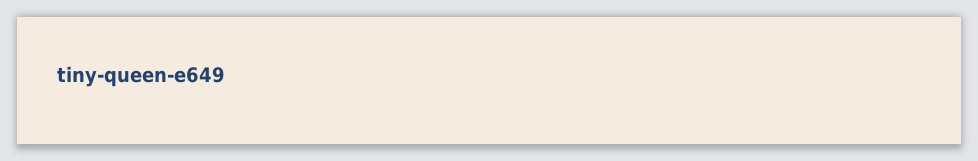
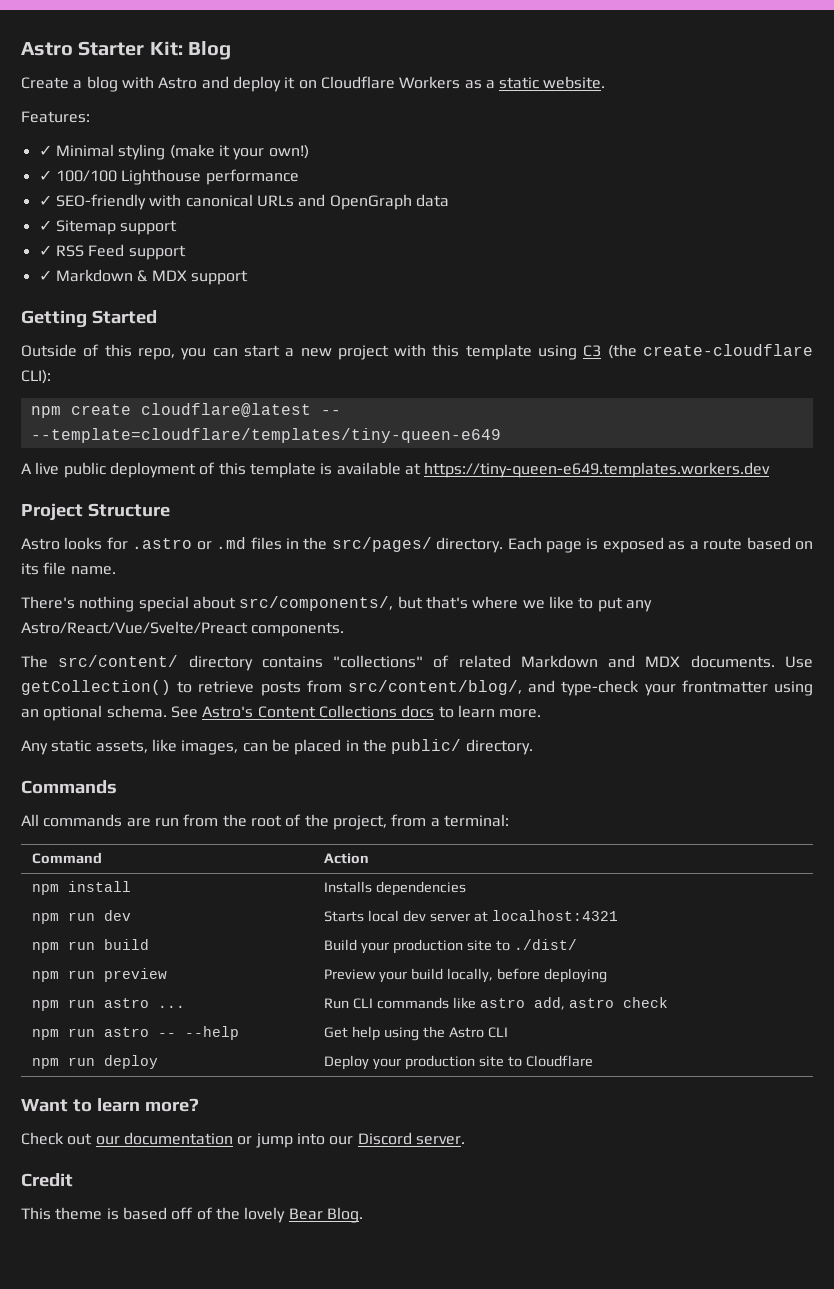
- tiny-queen-e649
+ Astro Starter Kit: Blog
+ Create a blog with Astro and deploy it on Cloudflare Workers as a static website.
+ Features:
+ ✓ Minimal styling (make it your own!)
+ ✓ 100/100 Lighthouse performance
+ ✓ SEO-friendly with canonical URLs and OpenGraph data
+ ✓ Sitemap support
+ ✓ RSS Feed support
+ ✓ Markdown & MDX support
+ Getting Started
+ Outside of this repo, you can start a new project with this template using C3 (the create-cloudflare CLI):
+ npm create cloudflare@latest -- --template=cloudflare/templates/tiny-queen-e649
+ A live public deployment of this template is available at https://tiny-queen-e649.templates.workers.dev
+ Project Structure
+ Astro looks for .astro or .md files in the src/pages/ directory. Each page is exposed as a route based on its file name.
+ There's nothing special about src/components/, but that's where we like to put any Astro/React/Vue/Svelte/Preact components.
+ The src/content/ directory contains "collections" of related Markdown and MDX documents. Use getCollection() to retrieve posts from src/content/blog/, and type-check your frontmatter using an optional schema. See Astro's Content Collections docs to learn more.
+ Any static assets, like images, can be placed in the public/ directory.
+ Commands
+ All commands are run from the root of the project, from a terminal:
+ Command | Action
+ npm install | Installs dependencies
+ npm run dev | Starts local dev server at localhost:4321
+ npm run build | Build your production site to ./dist/
+ npm run preview | Preview your build locally, before deploying
+ npm run astro ... | Run CLI commands like astro add, astro check
+ npm run astro -- --help | Get help using the Astro CLI
+ npm run deploy | Deploy your production site to Cloudflare
+ Want to learn more?
+ Check out our documentation or jump into our Discord server.
+ Credit
+ This theme is based off of the lovely Bear Blog.

